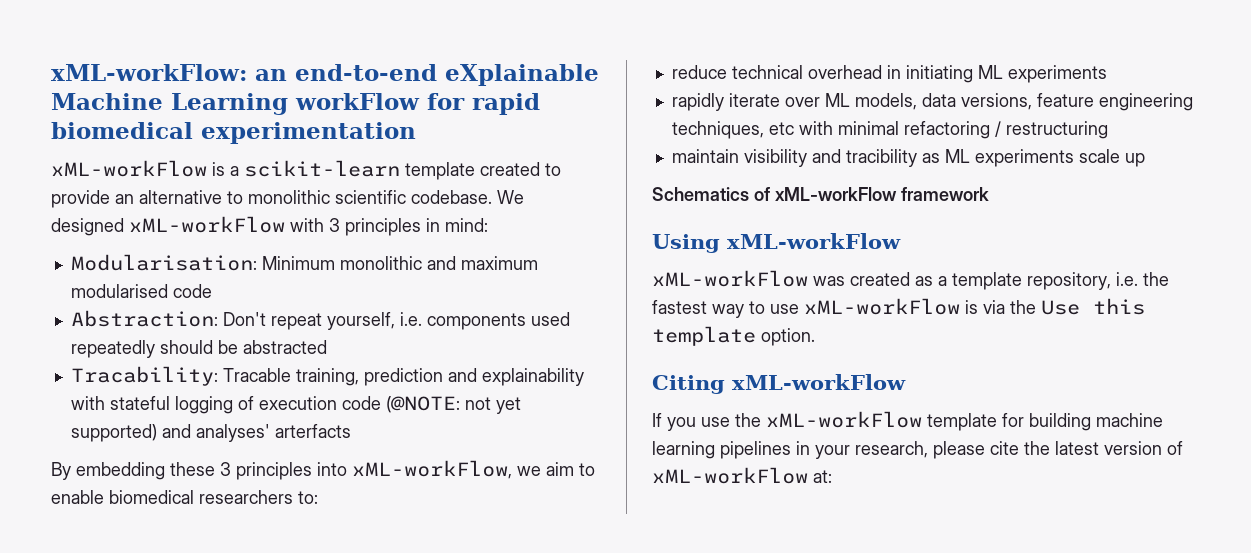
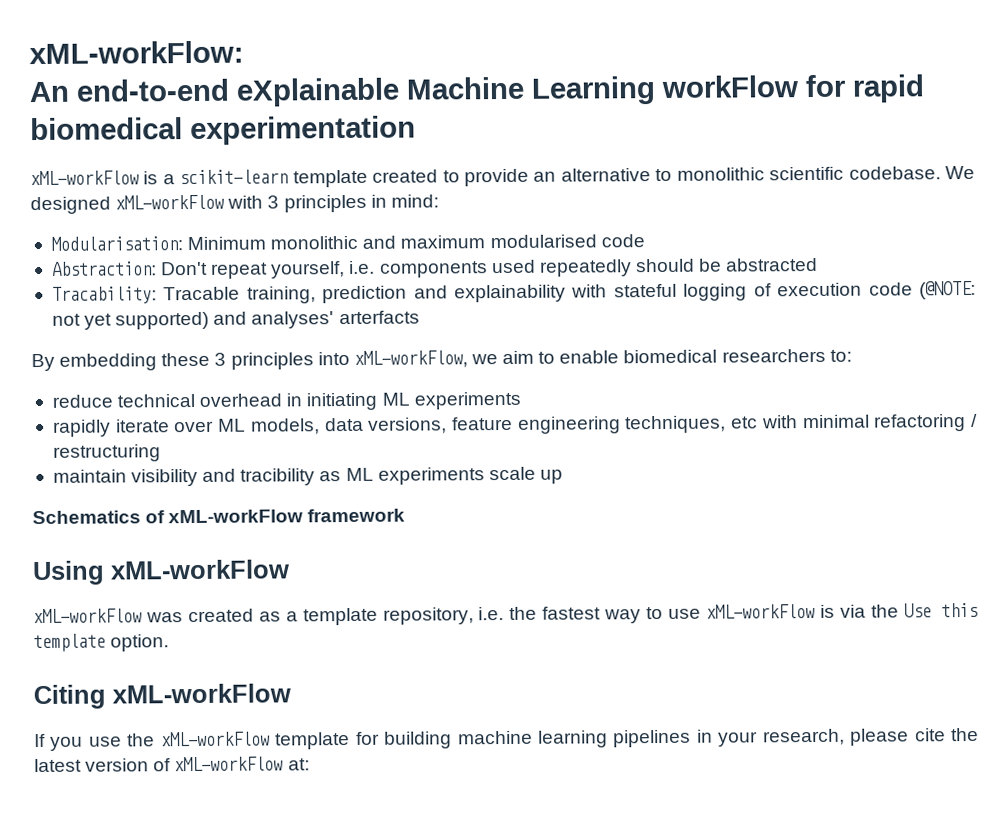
- xML-workFlow: an end-to-end eXplainable Machine Learning workFlow for rapid biomedical experimentation
+ xML-workFlow:
+ An end-to-end eXplainable Machine Learning workFlow for rapid biomedical experimentation

